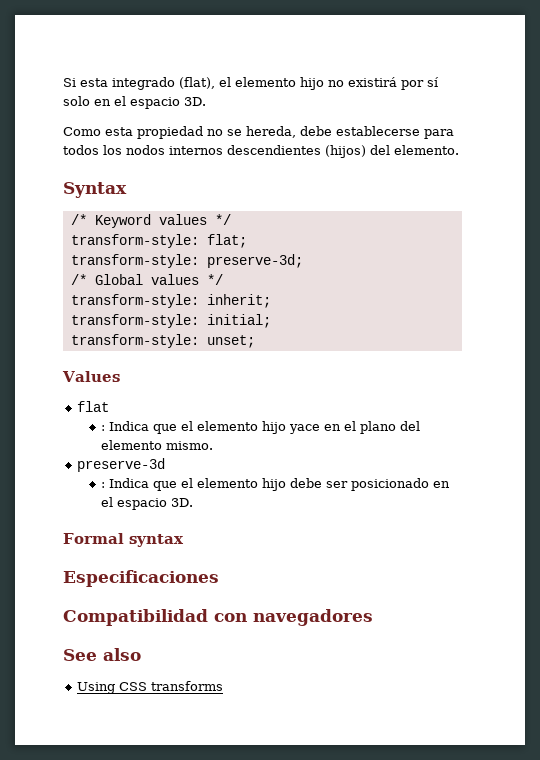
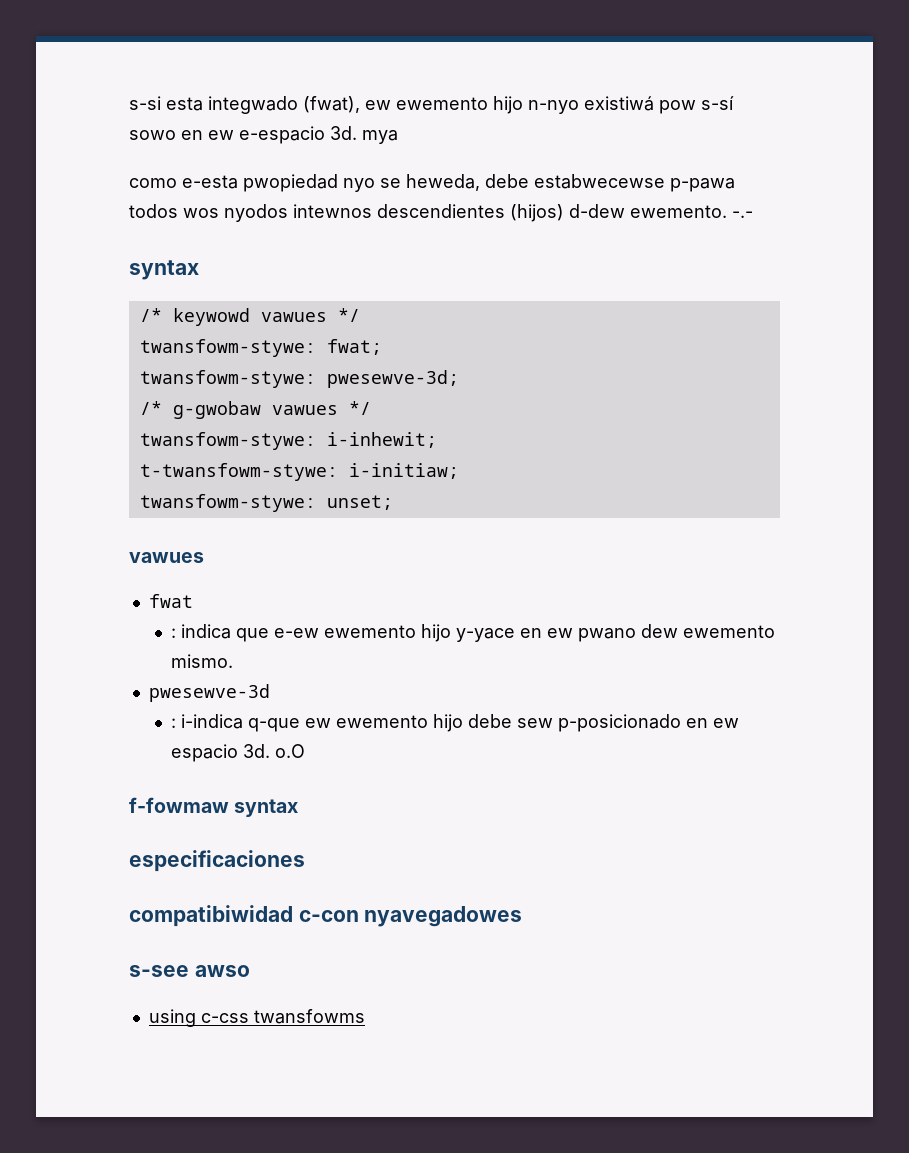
- Si esta integrado (flat), el elemento hijo no existirá por sí solo en el espacio 3D.
- Como esta propiedad no se hereda, debe establecerse para todos los nodos internos descendientes (hijos) del elemento.
- Syntax
- /* Keyword values */
- transform-style: flat;
- transform-style: preserve-3d;
- /* Global values */
- transform-style: inherit;
- transform-style: initial;
- transform-style: unset;
- Values
- flat
- : Indica que el elemento hijo yace en el plano del elemento mismo.
+ s-si esta integwado (fwat), ew ewemento hijo n-nyo existiwá pow s-sí sowo en ew e-espacio 3d. mya
+ como e-esta pwopiedad nyo se heweda, debe estabwecewse p-pawa todos wos nyodos intewnos descendientes (hijos) d-dew ewemento. -.-
+ syntax
+ /* keywowd vawues */
+ twansfowm-stywe: fwat;
+ twansfowm-stywe: pwesewve-3d;
+ /* g-gwobaw vawues */
+ twansfowm-stywe: i-inhewit;
+ t-twansfowm-stywe: i-initiaw;
+ twansfowm-stywe: unset;
+ vawues
+ fwat
+ : indica que e-ew ewemento hijo y-yace en ew pwano dew ewemento mismo.
- preserve-3d
- : Indica que el elemento hijo debe ser posicionado en el espacio 3D.
- Formal syntax
- Especificaciones
- Compatibilidad con navegadores
- See also
- Using CSS transforms
+ pwesewve-3d
+ : i-indica q-que ew ewemento hijo debe sew p-posicionado en ew espacio 3d. o.O
+ f-fowmaw syntax
+ especificaciones
+ compatibiwidad c-con nyavegadowes
+ s-see awso
+ using c-css twansfowms

